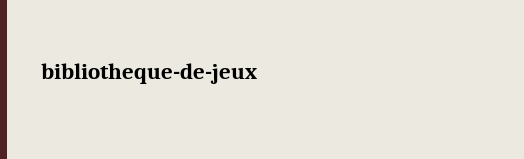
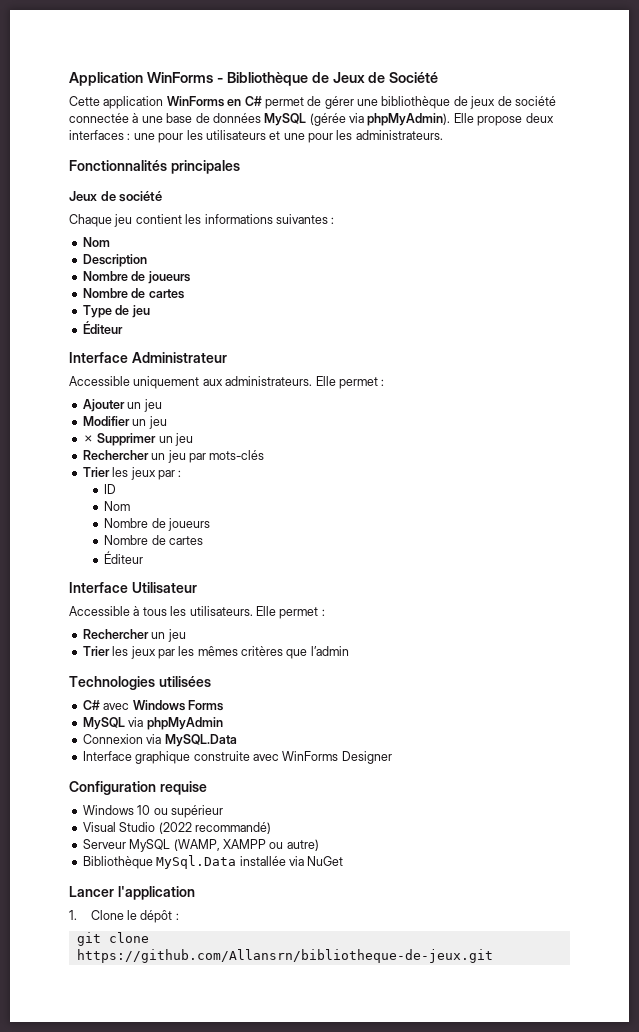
- bibliotheque-de-jeux
+ Application WinForms - Bibliothèque de Jeux de Société
+ Cette application WinForms en C# permet de gérer une bibliothèque de jeux de société connectée à une base de données MySQL (gérée via phpMyAdmin). Elle propose deux interfaces : une pour les utilisateurs et une pour les administrateurs.
+ Fonctionnalités principales
+ Jeux de société
+ Chaque jeu contient les informations suivantes :
+ Nom
+ Description
+ Nombre de joueurs
+ Nombre de cartes
+ Type de jeu
+ Éditeur
+ Interface Administrateur
+ Accessible uniquement aux administrateurs. Elle permet :
+ Ajouter un jeu
+ Modifier un jeu
+ ✗ Supprimer un jeu
+ Rechercher un jeu par mots-clés
+ Trier les jeux par :
+ ID
+ Nom
+ Nombre de joueurs
+ Nombre de cartes
+ Éditeur
+ Interface Utilisateur
+ Accessible à tous les utilisateurs. Elle permet :
+ Rechercher un jeu
+ Trier les jeux par les mêmes critères que l’admin
+ Technologies utilisées
+ C# avec Windows Forms
+ MySQL via phpMyAdmin
+ Connexion via MySQL.Data
+ Interface graphique construite avec WinForms Designer
+ Configuration requise
+ Windows 10 ou supérieur
+ Visual Studio (2022 recommandé)
+ Serveur MySQL (WAMP, XAMPP ou autre)
+ Bibliothèque MySql.Data installée via NuGet
+ Lancer l'application
+ 1. Clone le dépôt :
+ git clone https://github.com/Allansrn/bibliotheque-de-jeux.git

